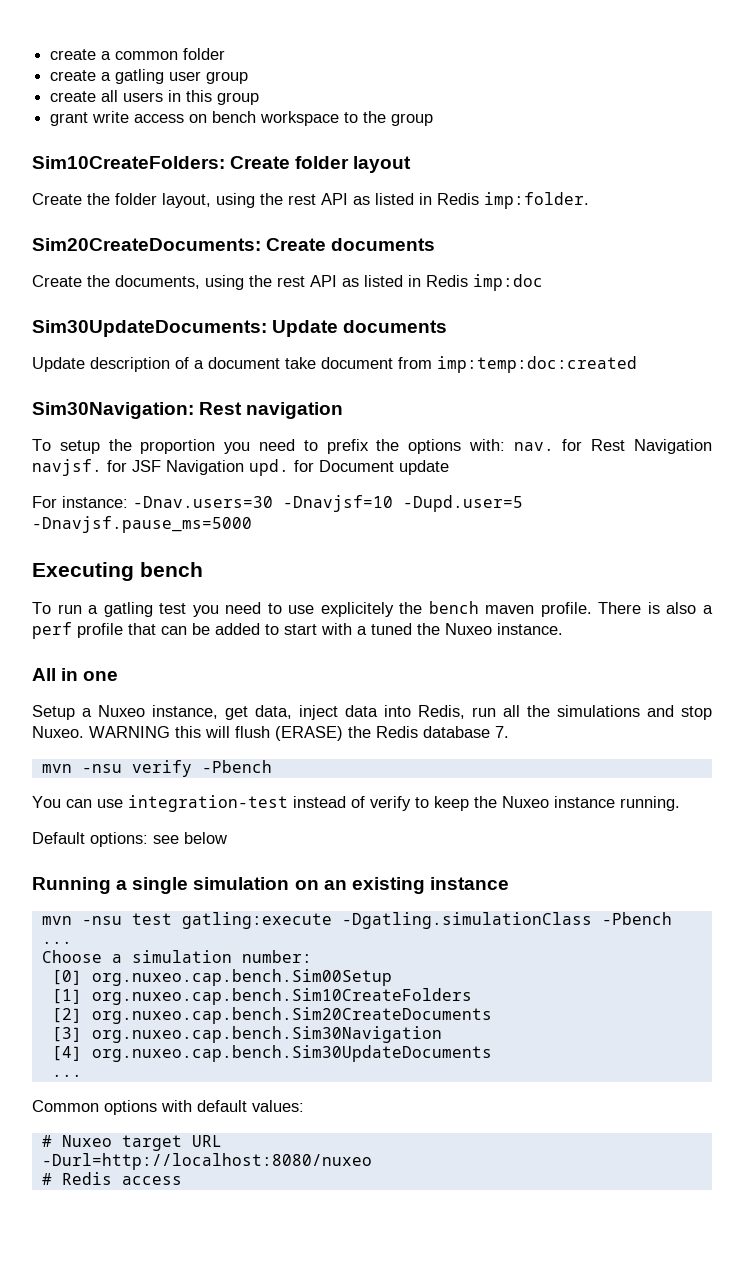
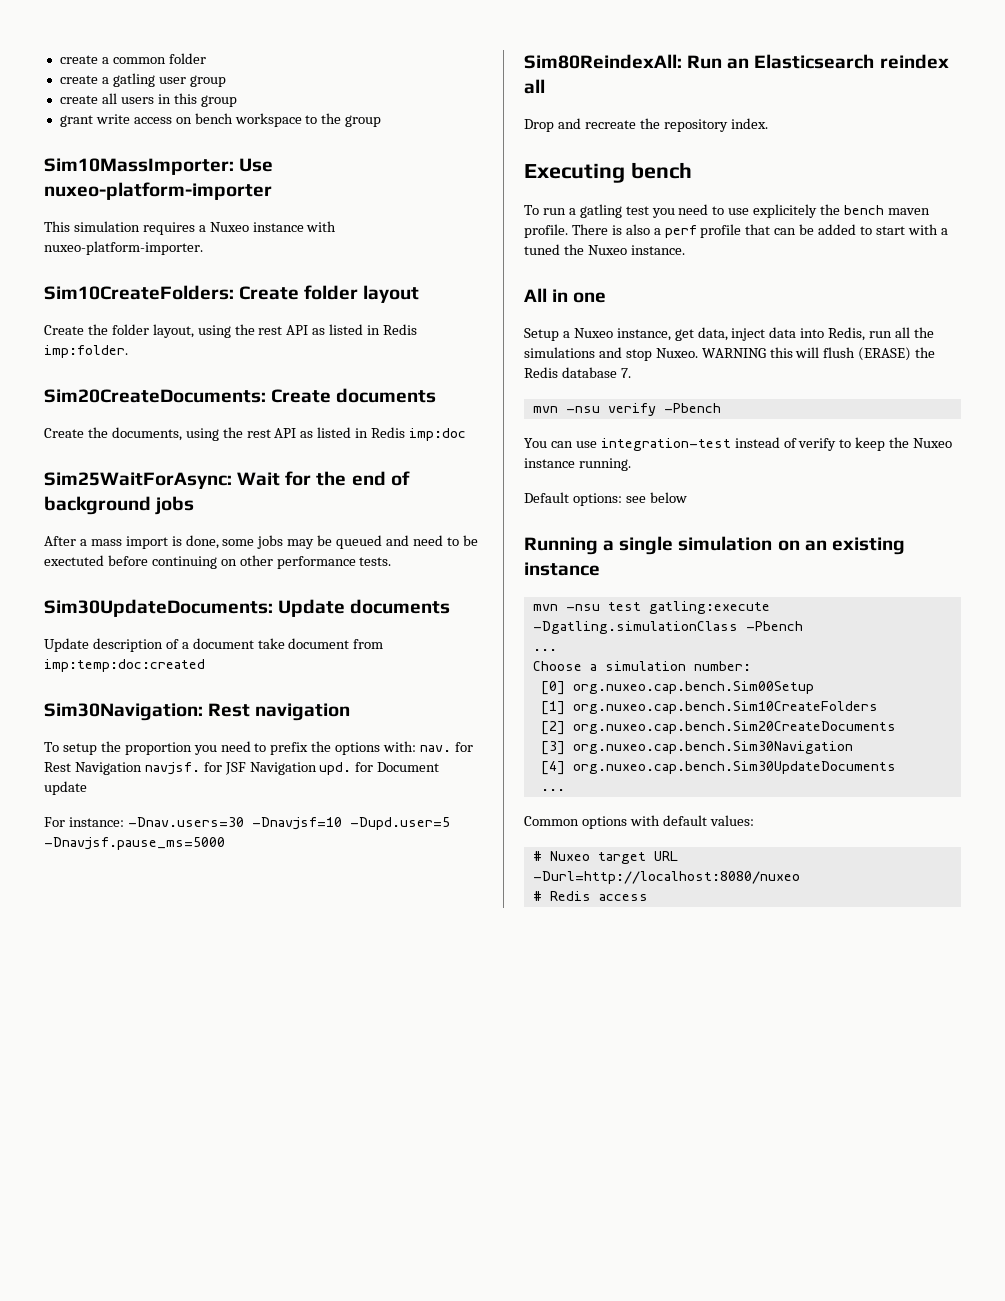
+ Sim10MassImporter: Use nuxeo-platform-importer
+ This simulation requires a Nuxeo instance with nuxeo-platform-importer.
+ Sim25WaitForAsync: Wait for the end of background jobs
+ After a mass import is done, some jobs may be queued and need to be exectuted before continuing on other performance tests.
+ Sim80ReindexAll: Run an Elasticsearch reindex all
+ Drop and recreate the repository index.

